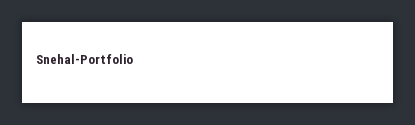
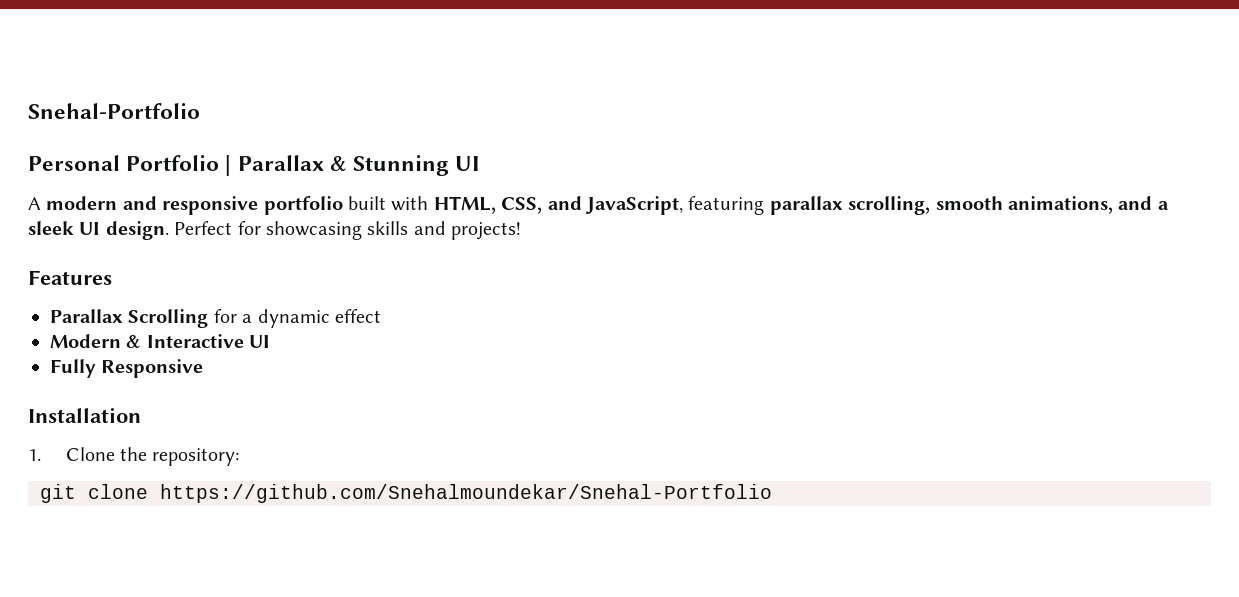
+ Personal Portfolio | Parallax & Stunning UI
+ A modern and responsive portfolio built with HTML, CSS, and JavaScript, featuring parallax scrolling, smooth animations, and a sleek UI design. Perfect for showcasing skills and projects!
+ Features
+ Parallax Scrolling for a dynamic effect
+ Modern & Interactive UI
+ Fully Responsive
+ Installation
+ 1. Clone the repository:
+ git clone https://github.com/Snehalmoundekar/Snehal-Portfolio

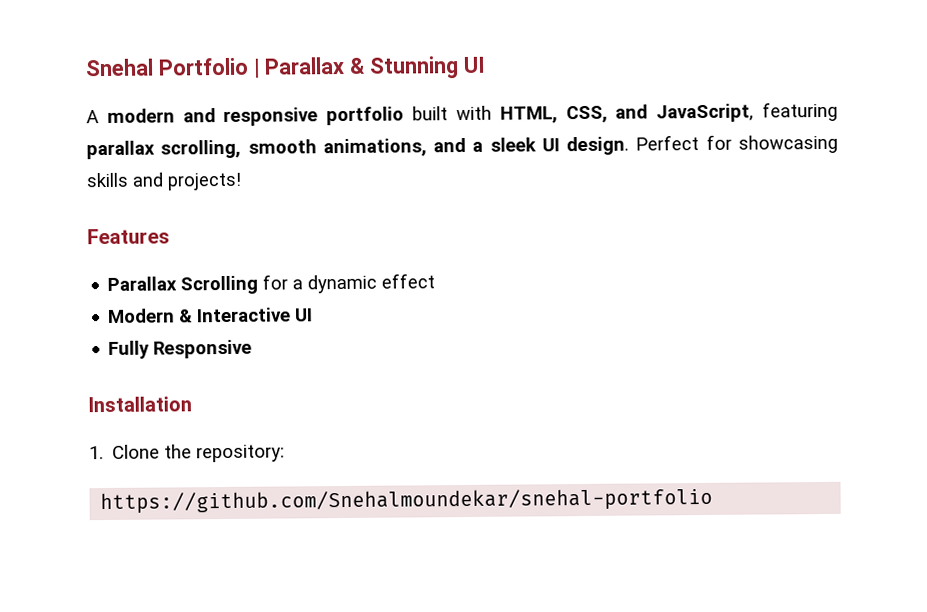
- Snehal-Portfolio
- Personal Portfolio | Parallax & Stunning UI
+ Snehal Portfolio | Parallax & Stunning UI
- git clone https://github.com/Snehalmoundekar/Snehal-Portfolio
+ https://github.com/Snehalmoundekar/snehal-portfolio

